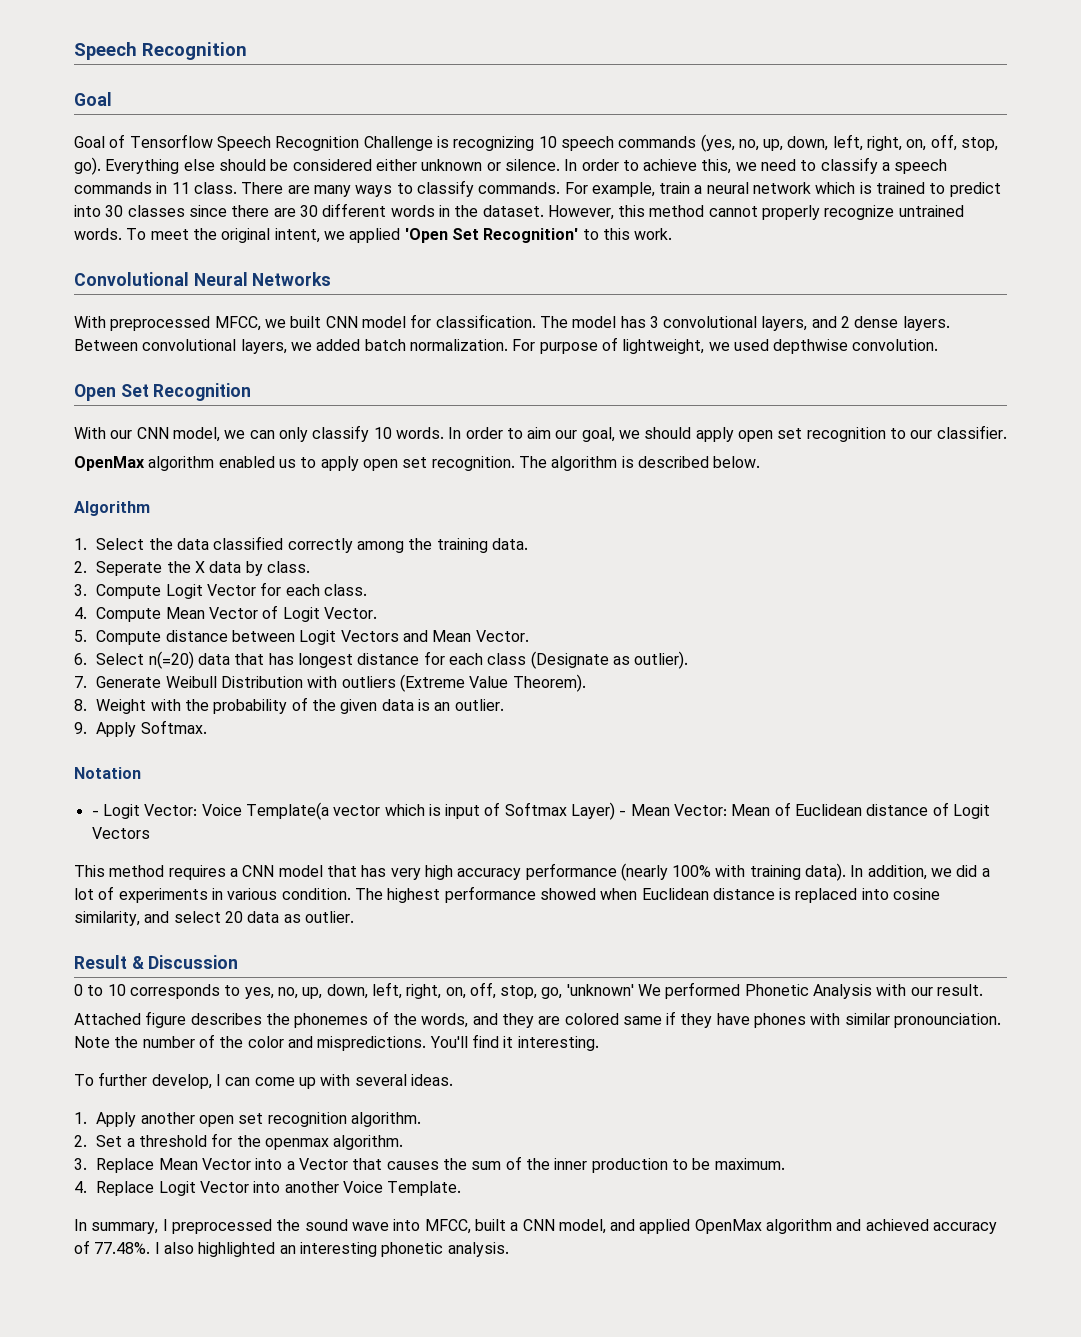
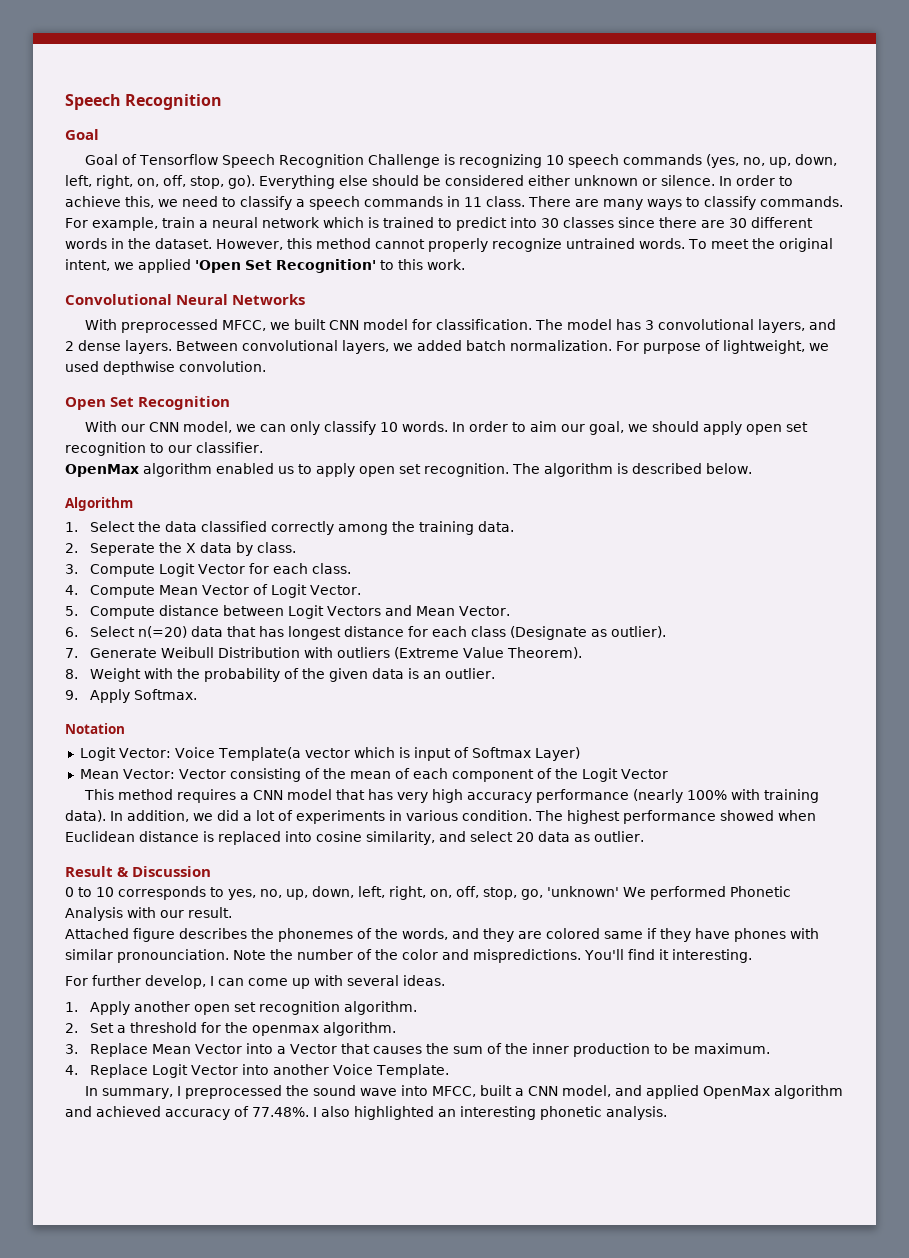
- - Logit Vector: Voice Template(a vector which is input of Softmax Layer) - Mean Vector: Mean of Euclidean distance of Logit Vectors
+ Logit Vector: Voice Template(a vector which is input of Softmax Layer)
+ Mean Vector: Vector consisting of the mean of each component of the Logit Vector
- To further develop, I can come up with several ideas.
+ For further develop, I can come up with several ideas.

